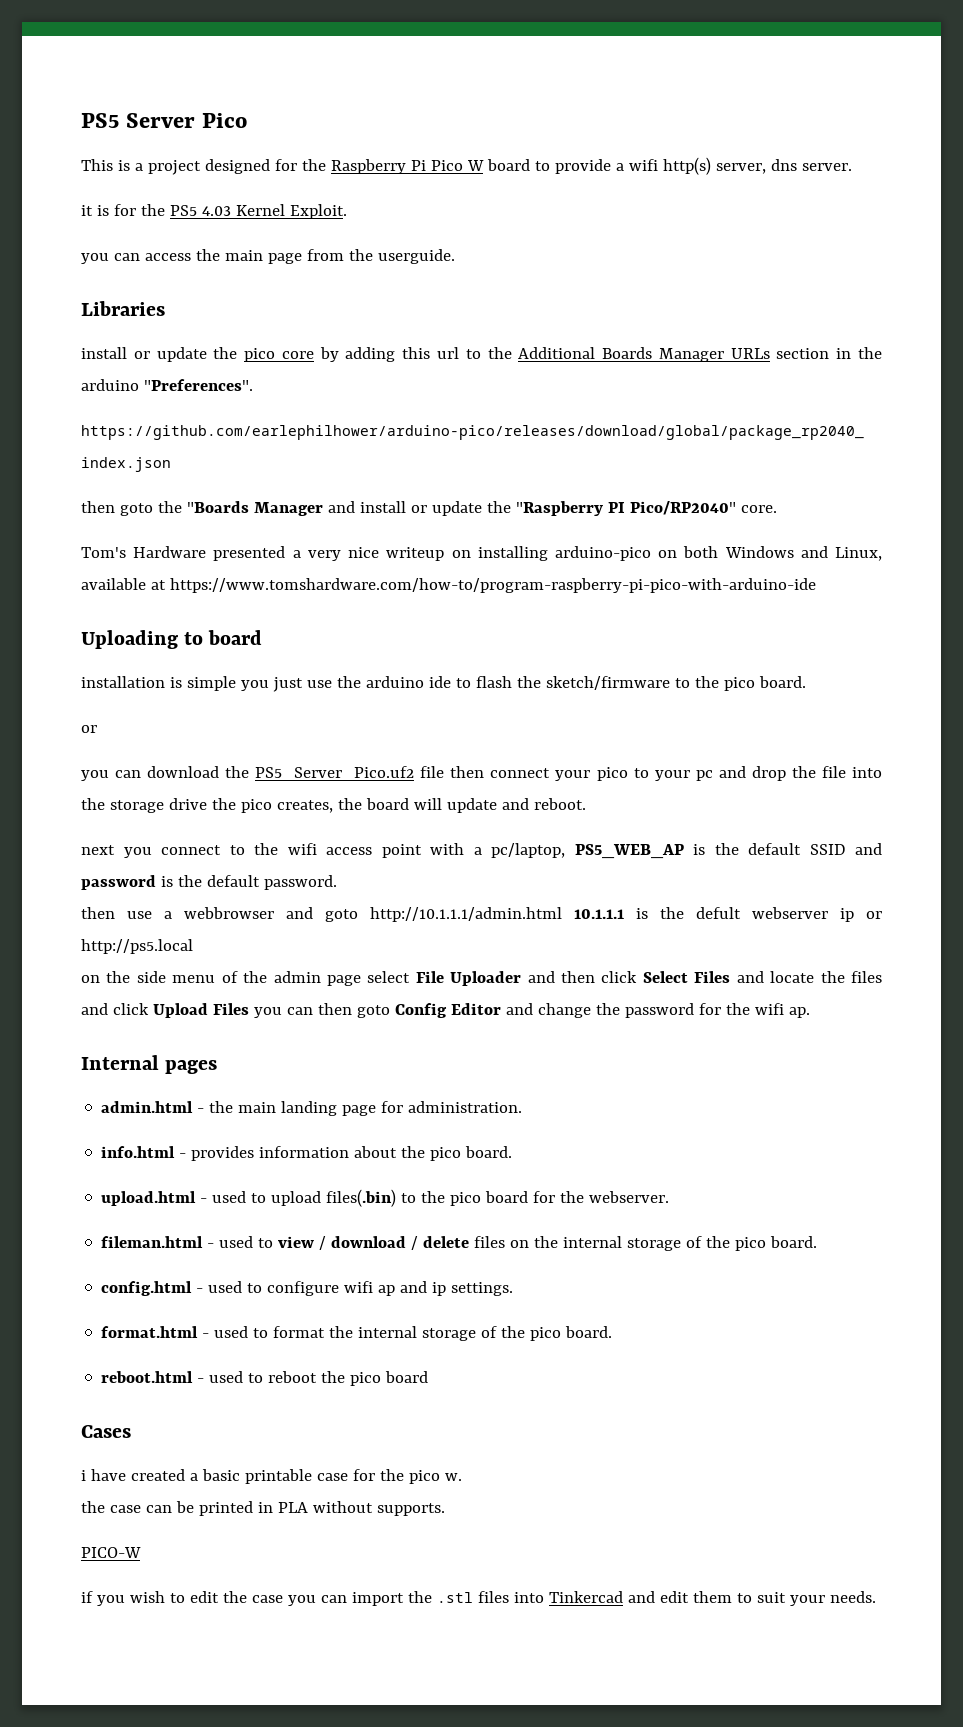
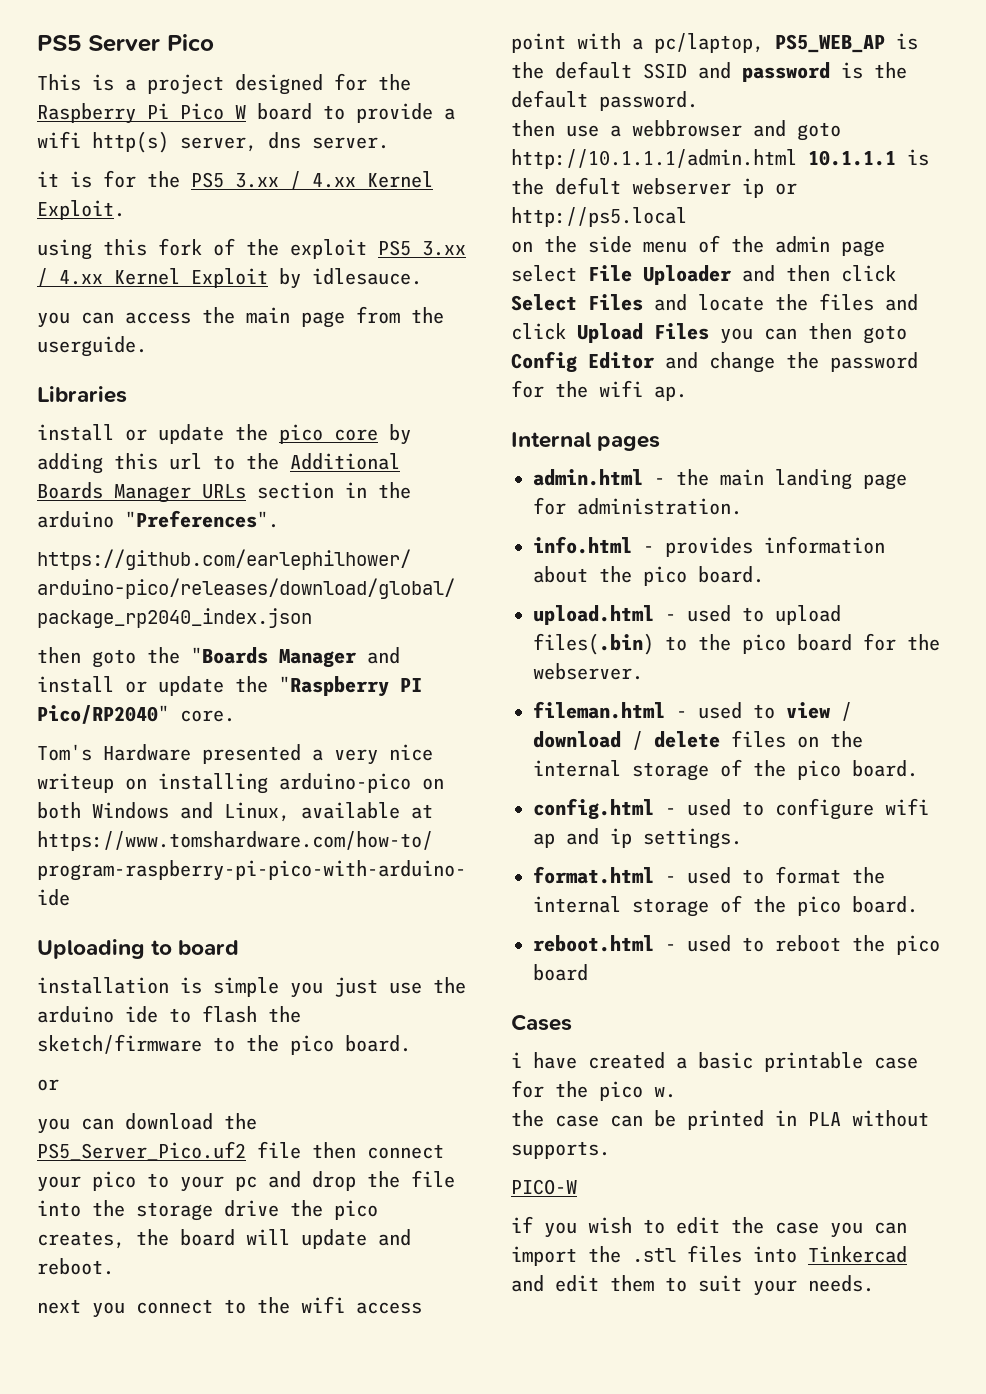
- it is for the PS5 4.03 Kernel Exploit.
+ it is for the PS5 3.xx / 4.xx Kernel Exploit.
+ using this fork of the exploit PS5 3.xx / 4.xx Kernel Exploit by idlesauce.

